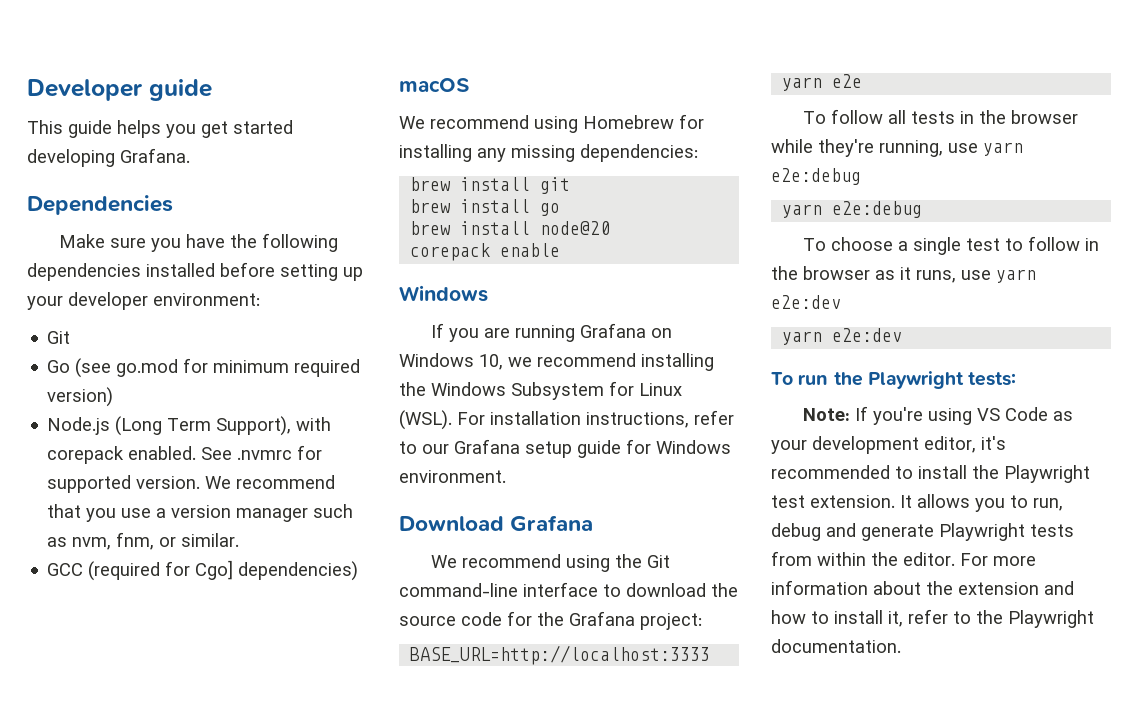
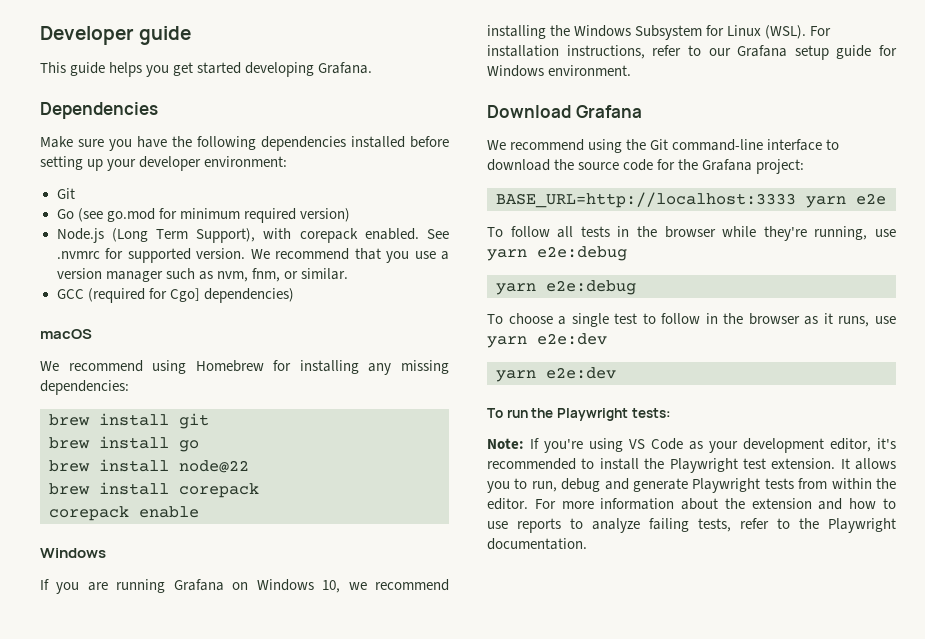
- brew install node@20
+ brew install node@22
+ brew install corepack
- For more information about the extension and how to install it, refer to the Playwright documentation.
+ For more information about the extension and how to use reports to analyze failing tests, refer to the Playwright documentation.

